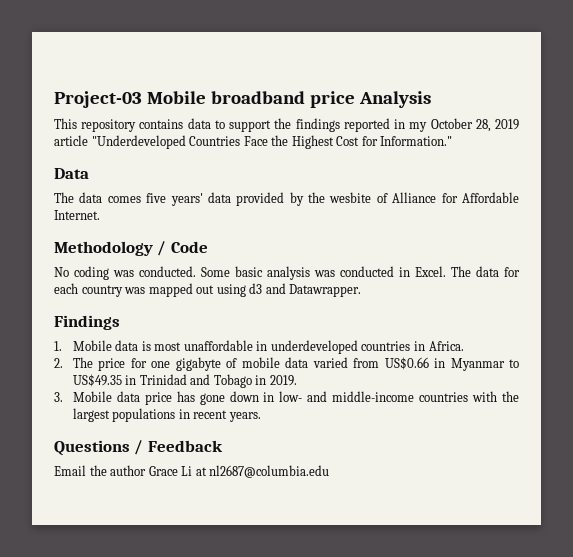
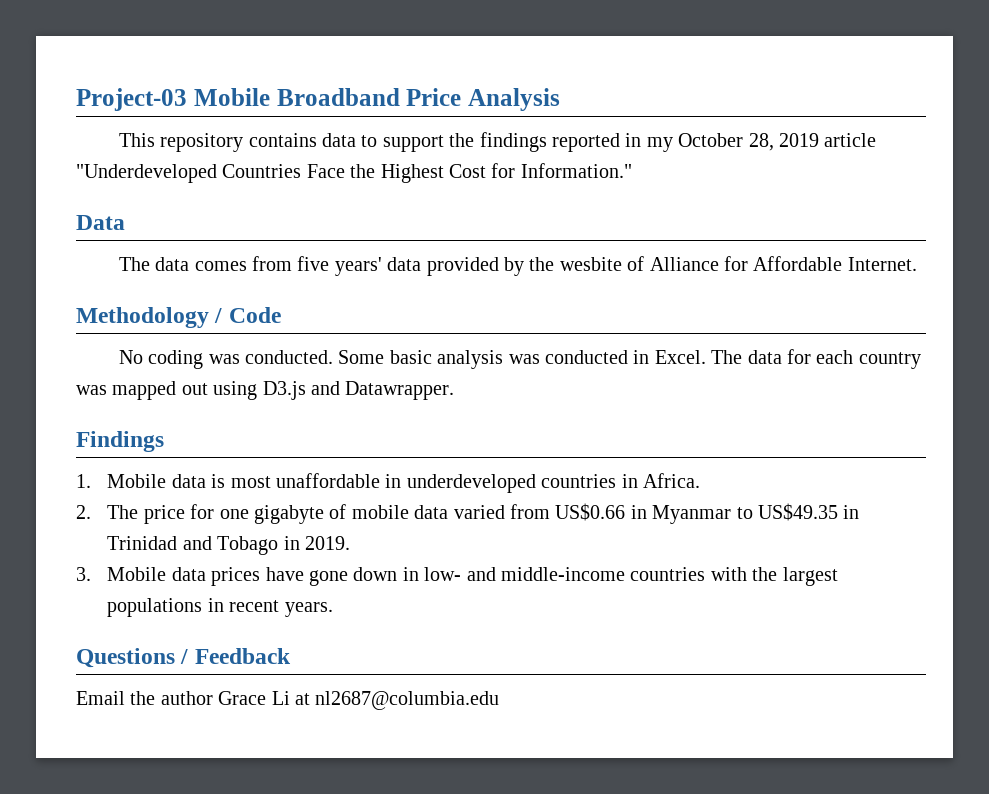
- Project-03 Mobile broadband price Analysis
+ Project-03 Mobile Broadband Price Analysis
- The data comes five years' data provided by the wesbite of Alliance for Affordable Internet.
+ The data comes from five years' data provided by the wesbite of Alliance for Affordable Internet.
- The data for each country was mapped out using d3 and Datawrapper.
+ The data for each country was mapped out using D3.js and Datawrapper.
- 3. Mobile data price has gone down in low- and middle-income countries with the largest populations in recent years.
+ 3. Mobile data prices have gone down in low- and middle-income countries with the largest populations in recent years.

